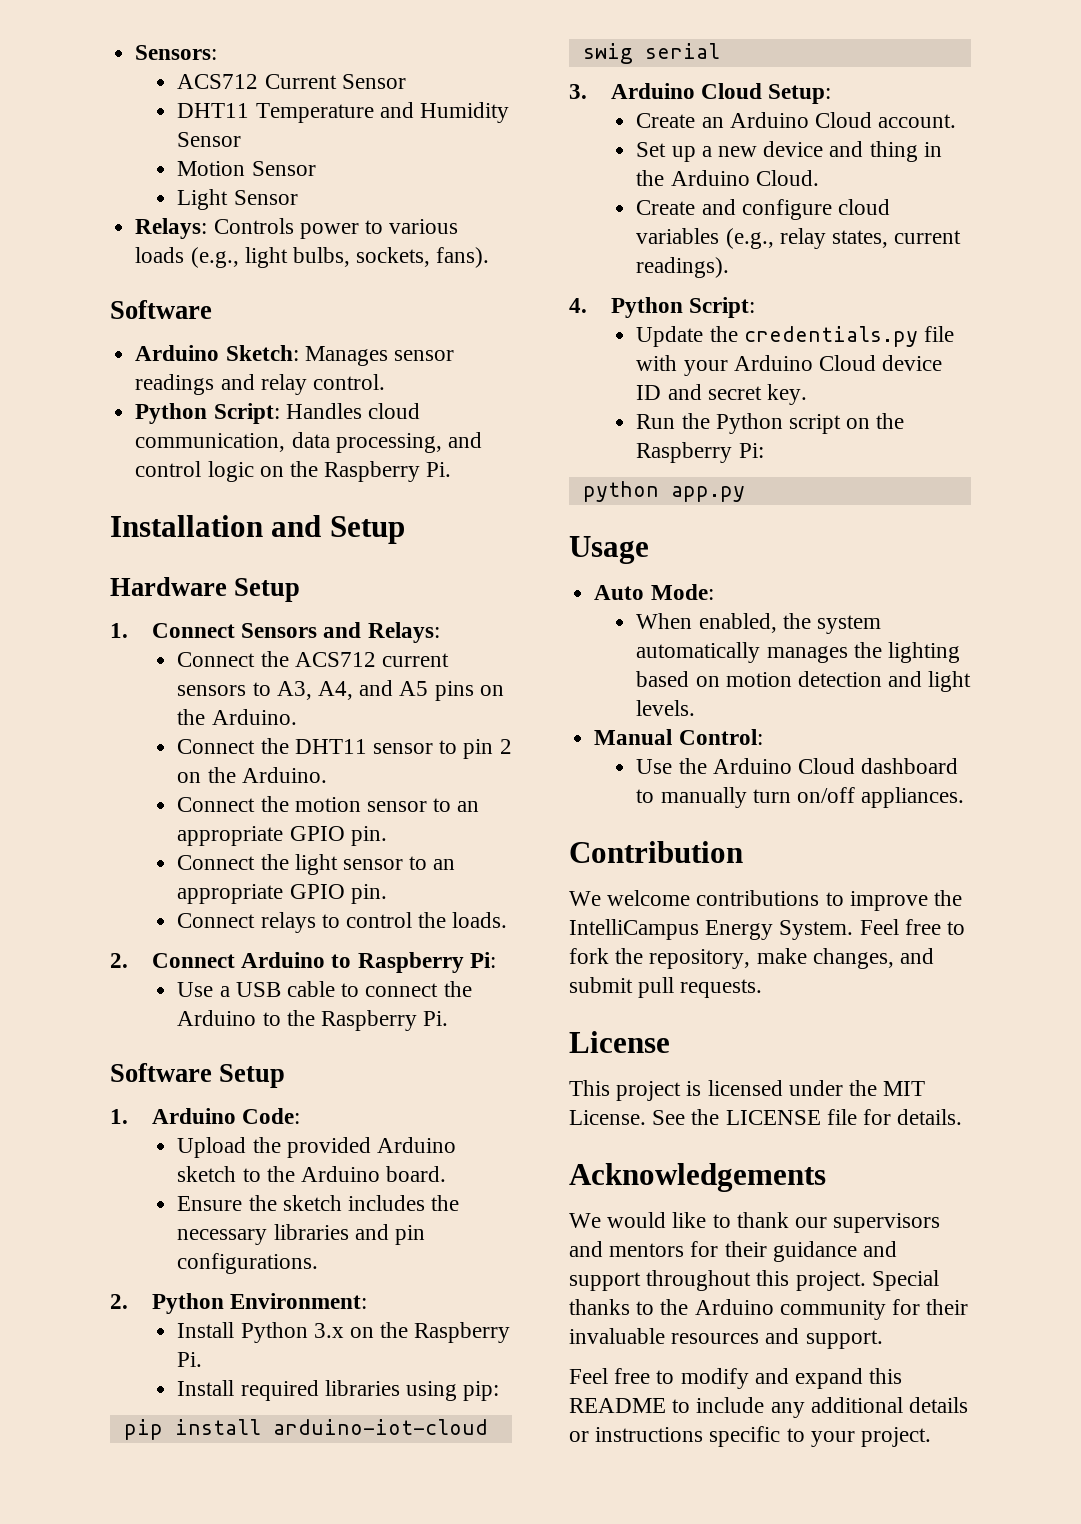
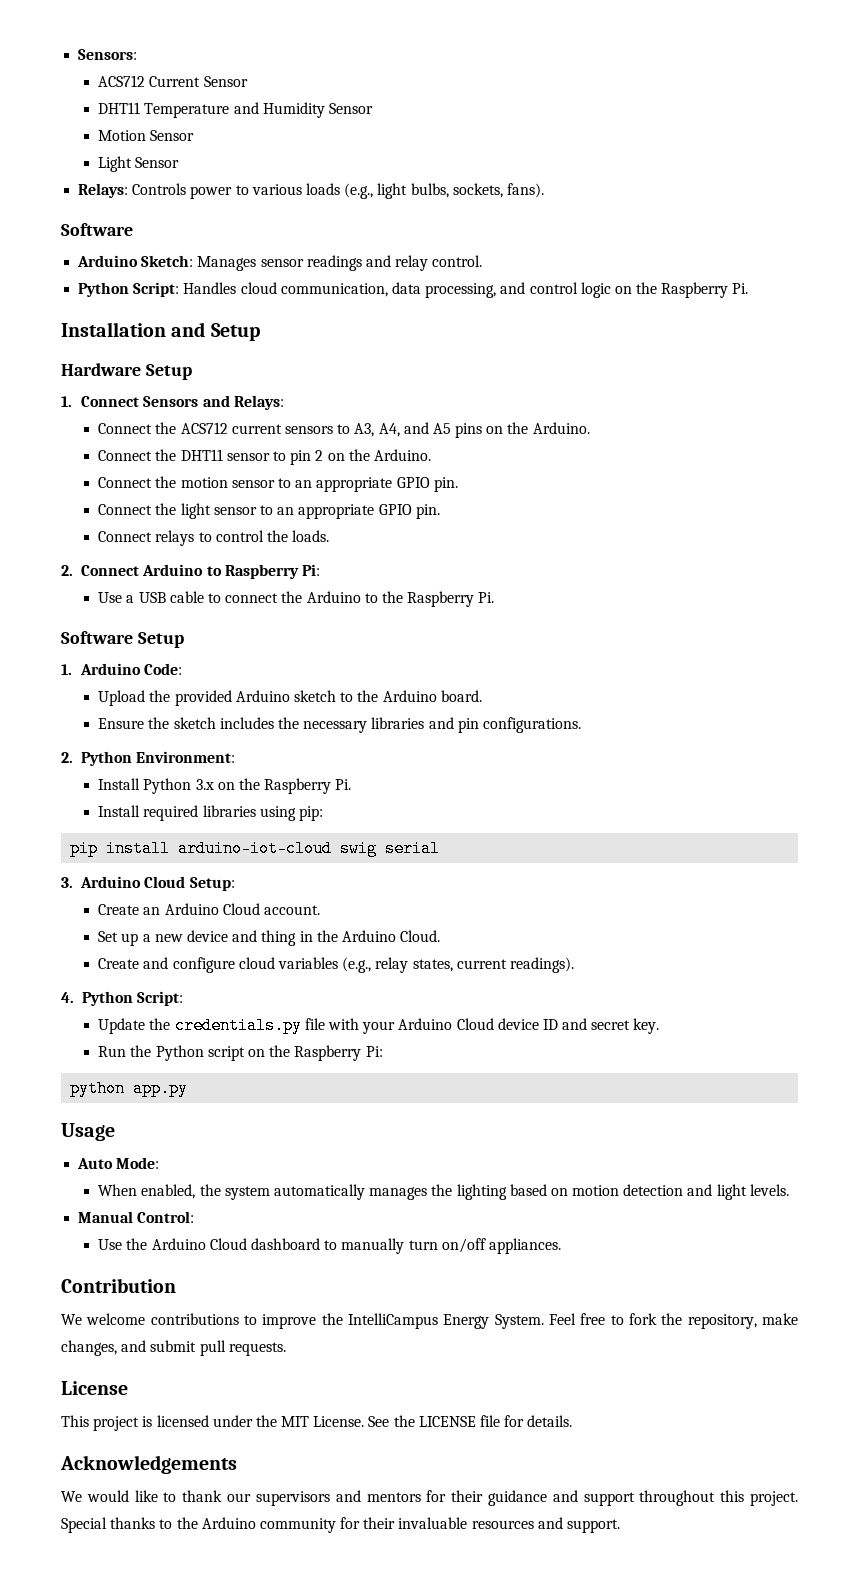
- Feel free to modify and expand this README to include any additional details or instructions specific to your project.

